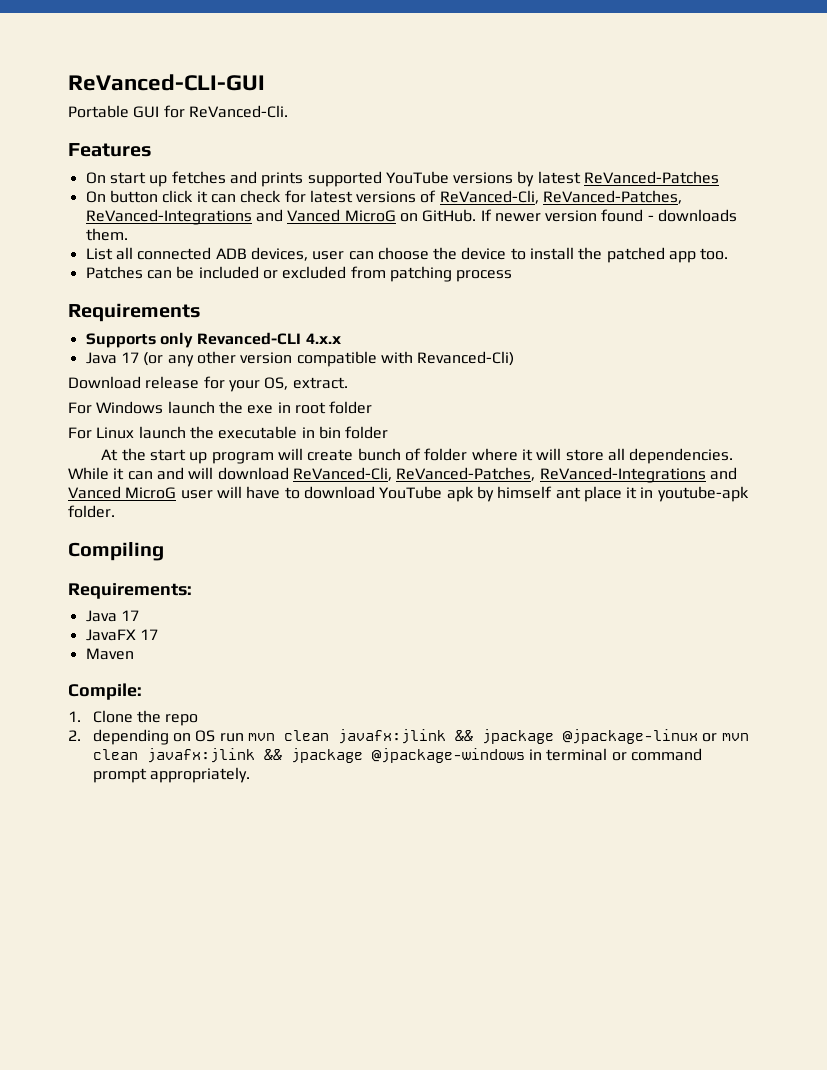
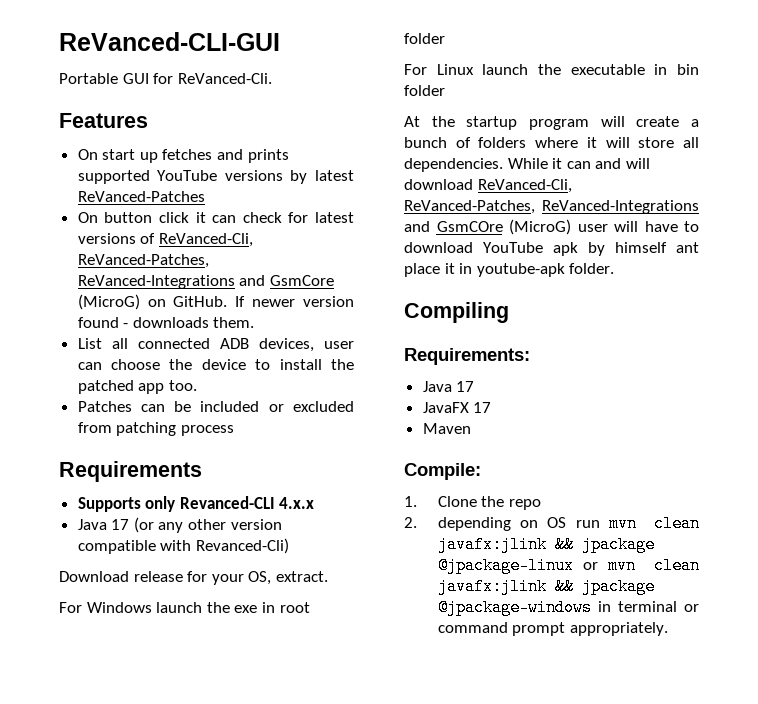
- On button click it can check for latest versions of ReVanced-Cli, ReVanced-Patches, ReVanced-Integrations and Vanced MicroG on GitHub.
+ On button click it can check for latest versions of ReVanced-Cli, ReVanced-Patches, ReVanced-Integrations and GsmCore (MicroG) on GitHub.
- At the start up program will create bunch of folder where it will store all dependencies.
+ At the startup program will create a bunch of folders where it will store all dependencies.
- While it can and will download ReVanced-Cli, ReVanced-Patches, ReVanced-Integrations and Vanced MicroG user will have to download YouTube apk by himself ant place it in youtube-apk folder.
+ While it can and will download ReVanced-Cli, ReVanced-Patches, ReVanced-Integrations and GsmCOre (MicroG) user will have to download YouTube apk by himself ant place it in youtube-apk folder.

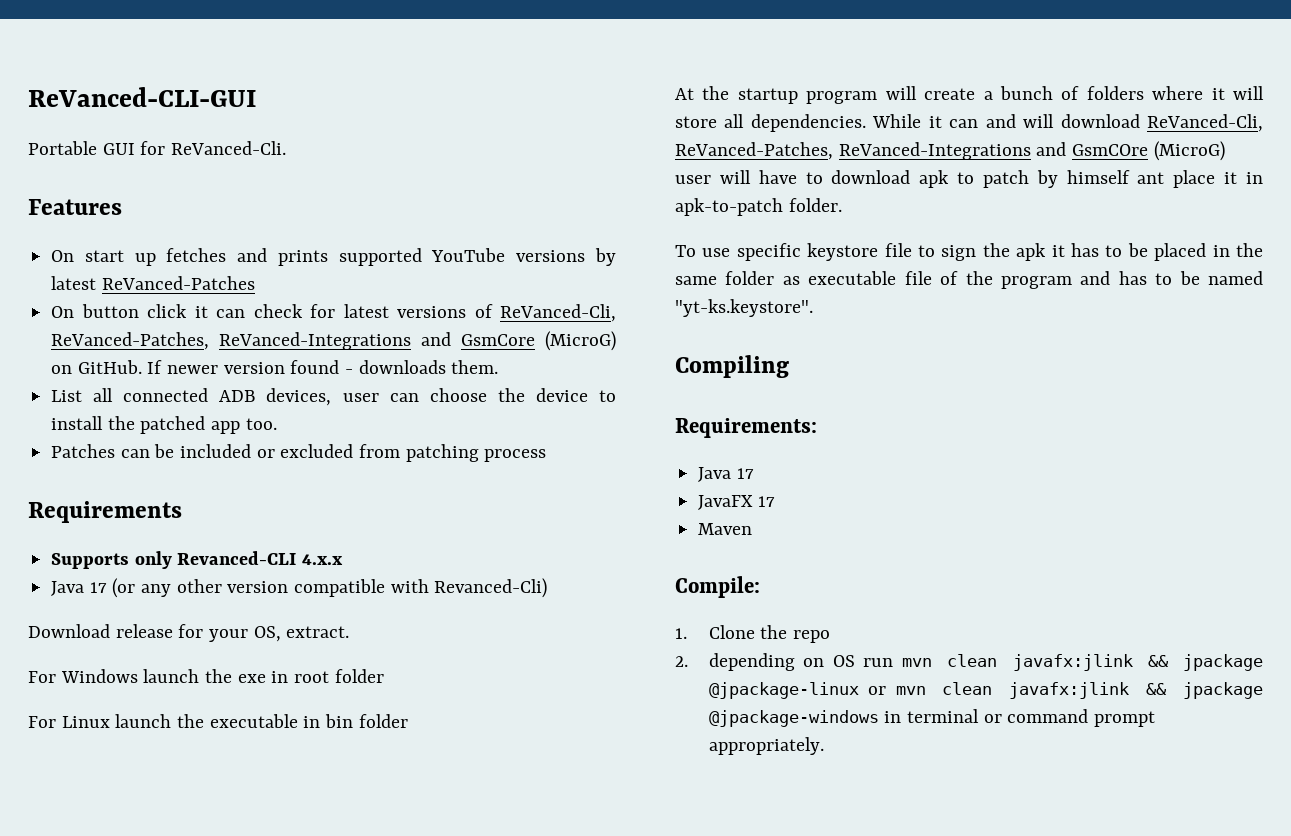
- While it can and will download ReVanced-Cli, ReVanced-Patches, ReVanced-Integrations and GsmCOre (MicroG) user will have to download YouTube apk by himself ant place it in youtube-apk folder.
+ While it can and will download ReVanced-Cli, ReVanced-Patches, ReVanced-Integrations and GsmCOre (MicroG) user will have to download apk to patch by himself ant place it in apk-to-patch folder.
+ To use specific keystore file to sign the apk it has to be placed in the same folder as executable file of the program and has to be named "yt-ks.keystore".

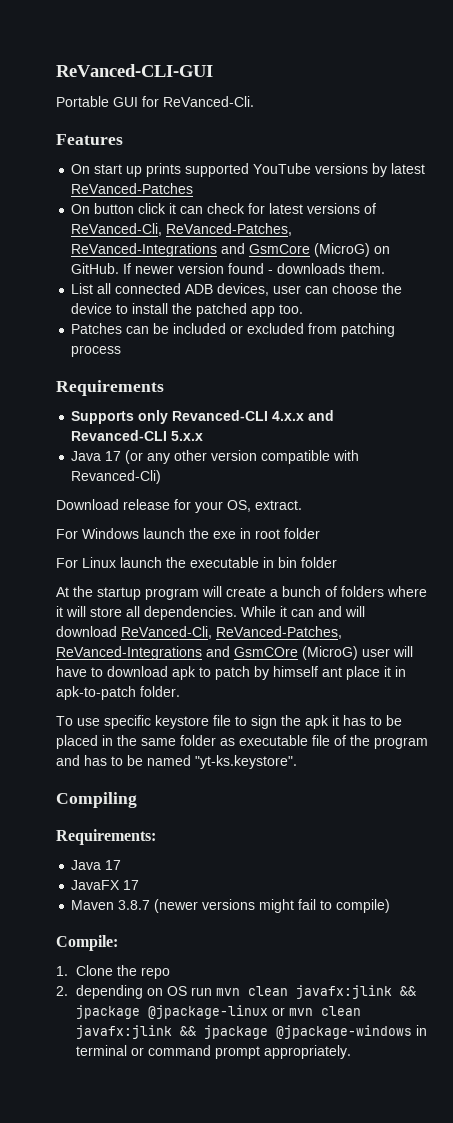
- On start up fetches and prints supported YouTube versions by latest ReVanced-Patches
+ On start up prints supported YouTube versions by latest ReVanced-Patches
- Supports only Revanced-CLI 4.x.x
+ Supports only Revanced-CLI 4.x.x and Revanced-CLI 5.x.x
- Maven
+ Maven 3.8.7 (newer versions might fail to compile)

